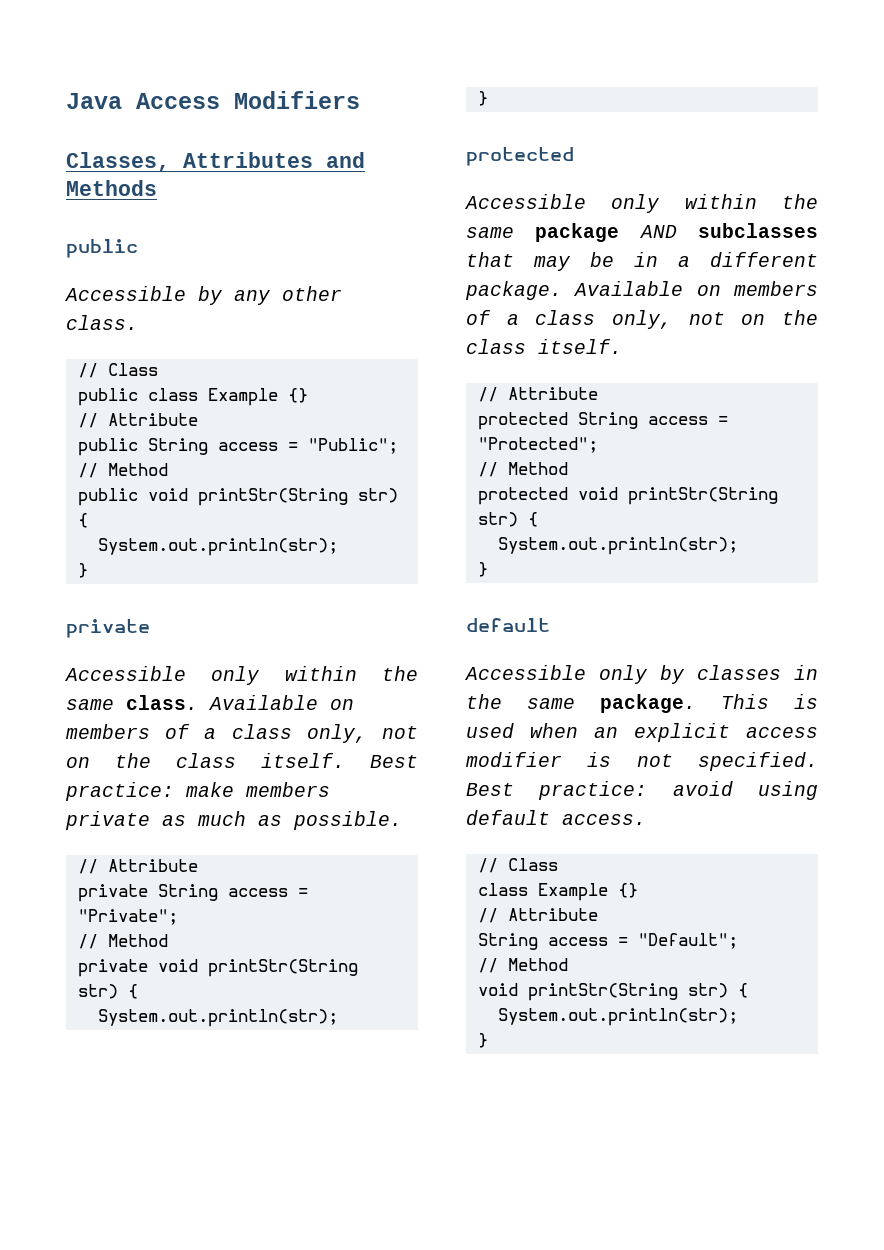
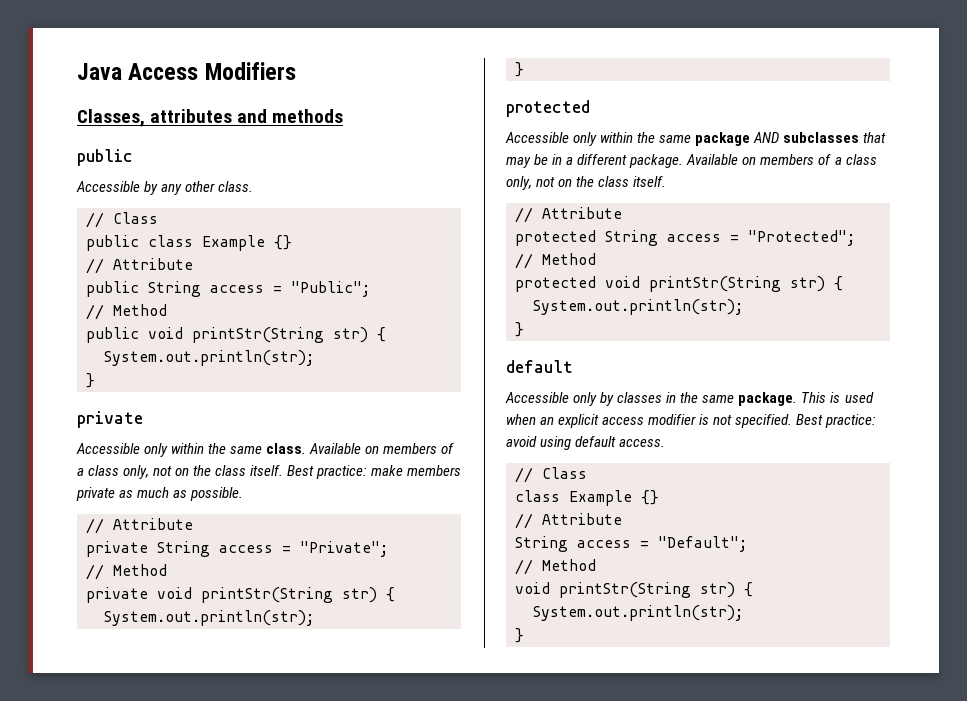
- Classes, Attributes and Methods
+ Classes, attributes and methods

